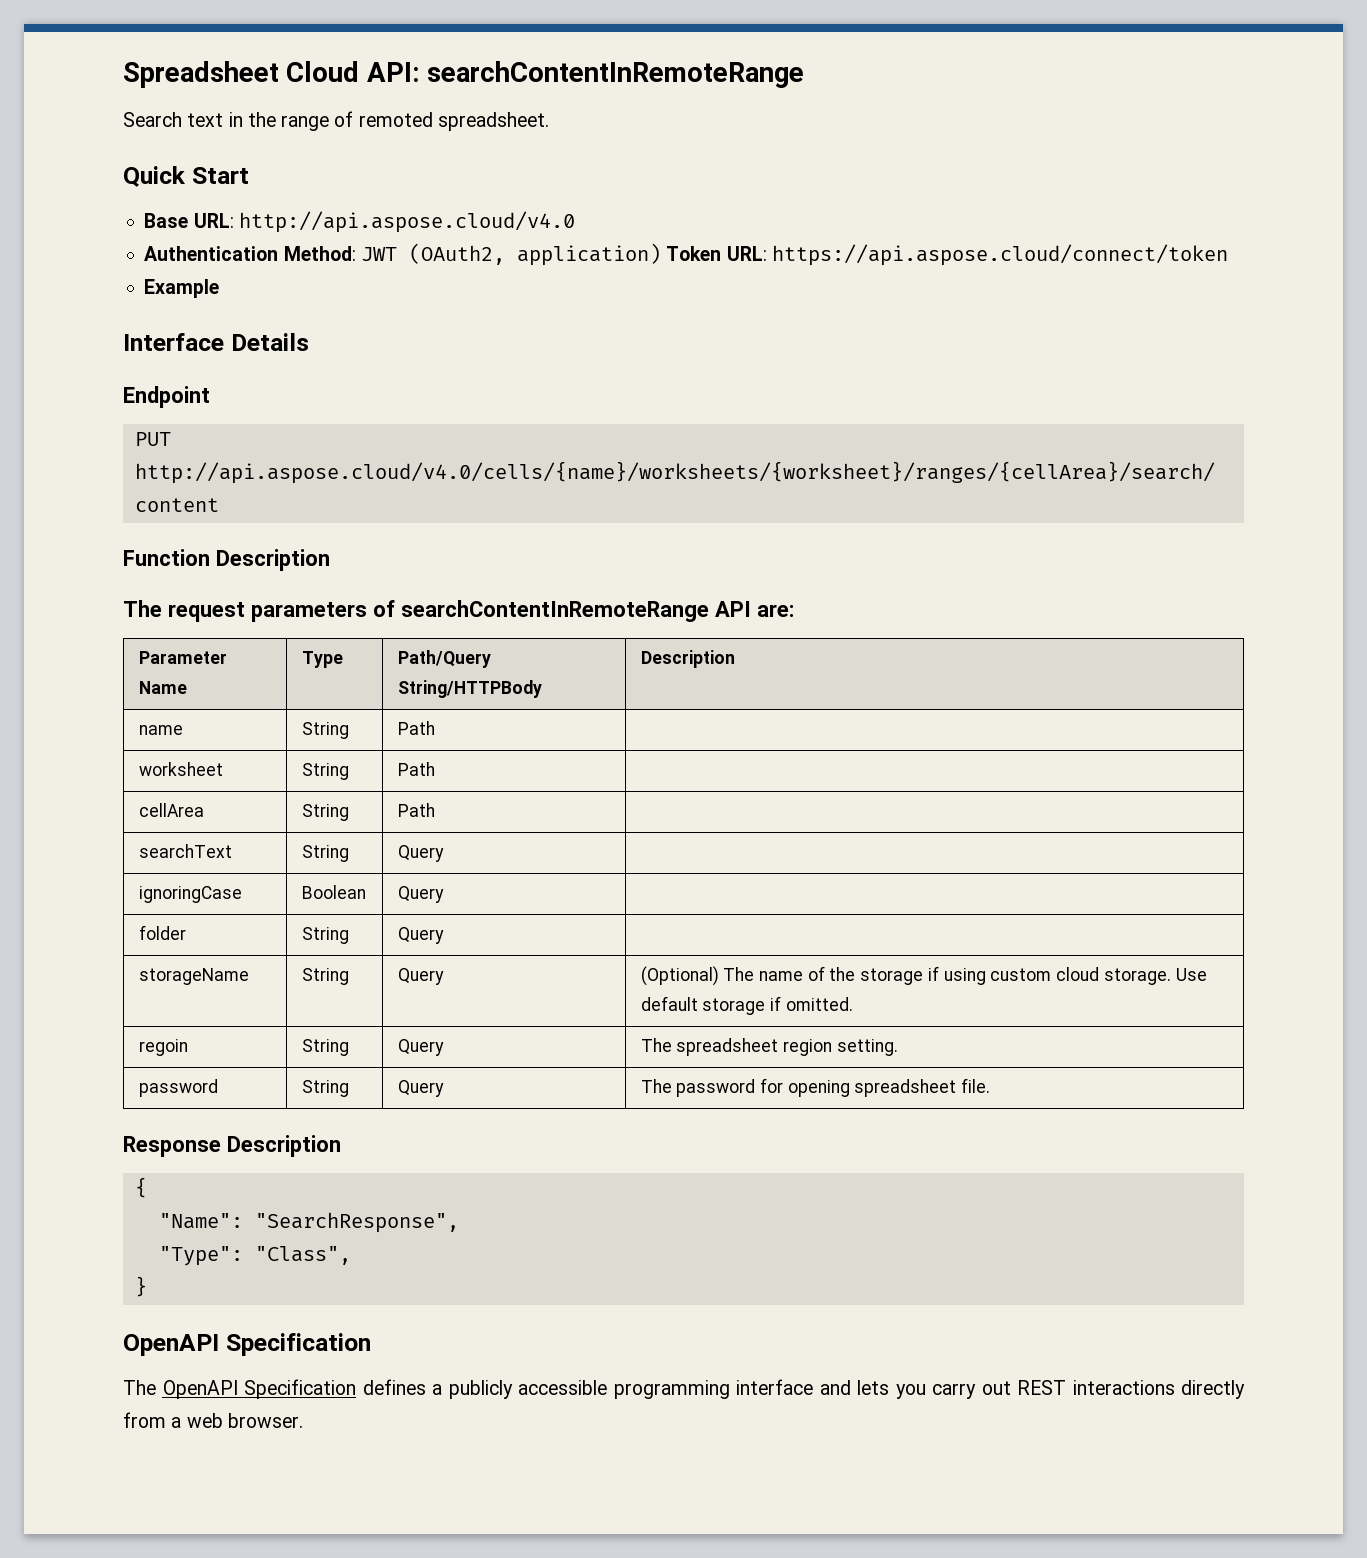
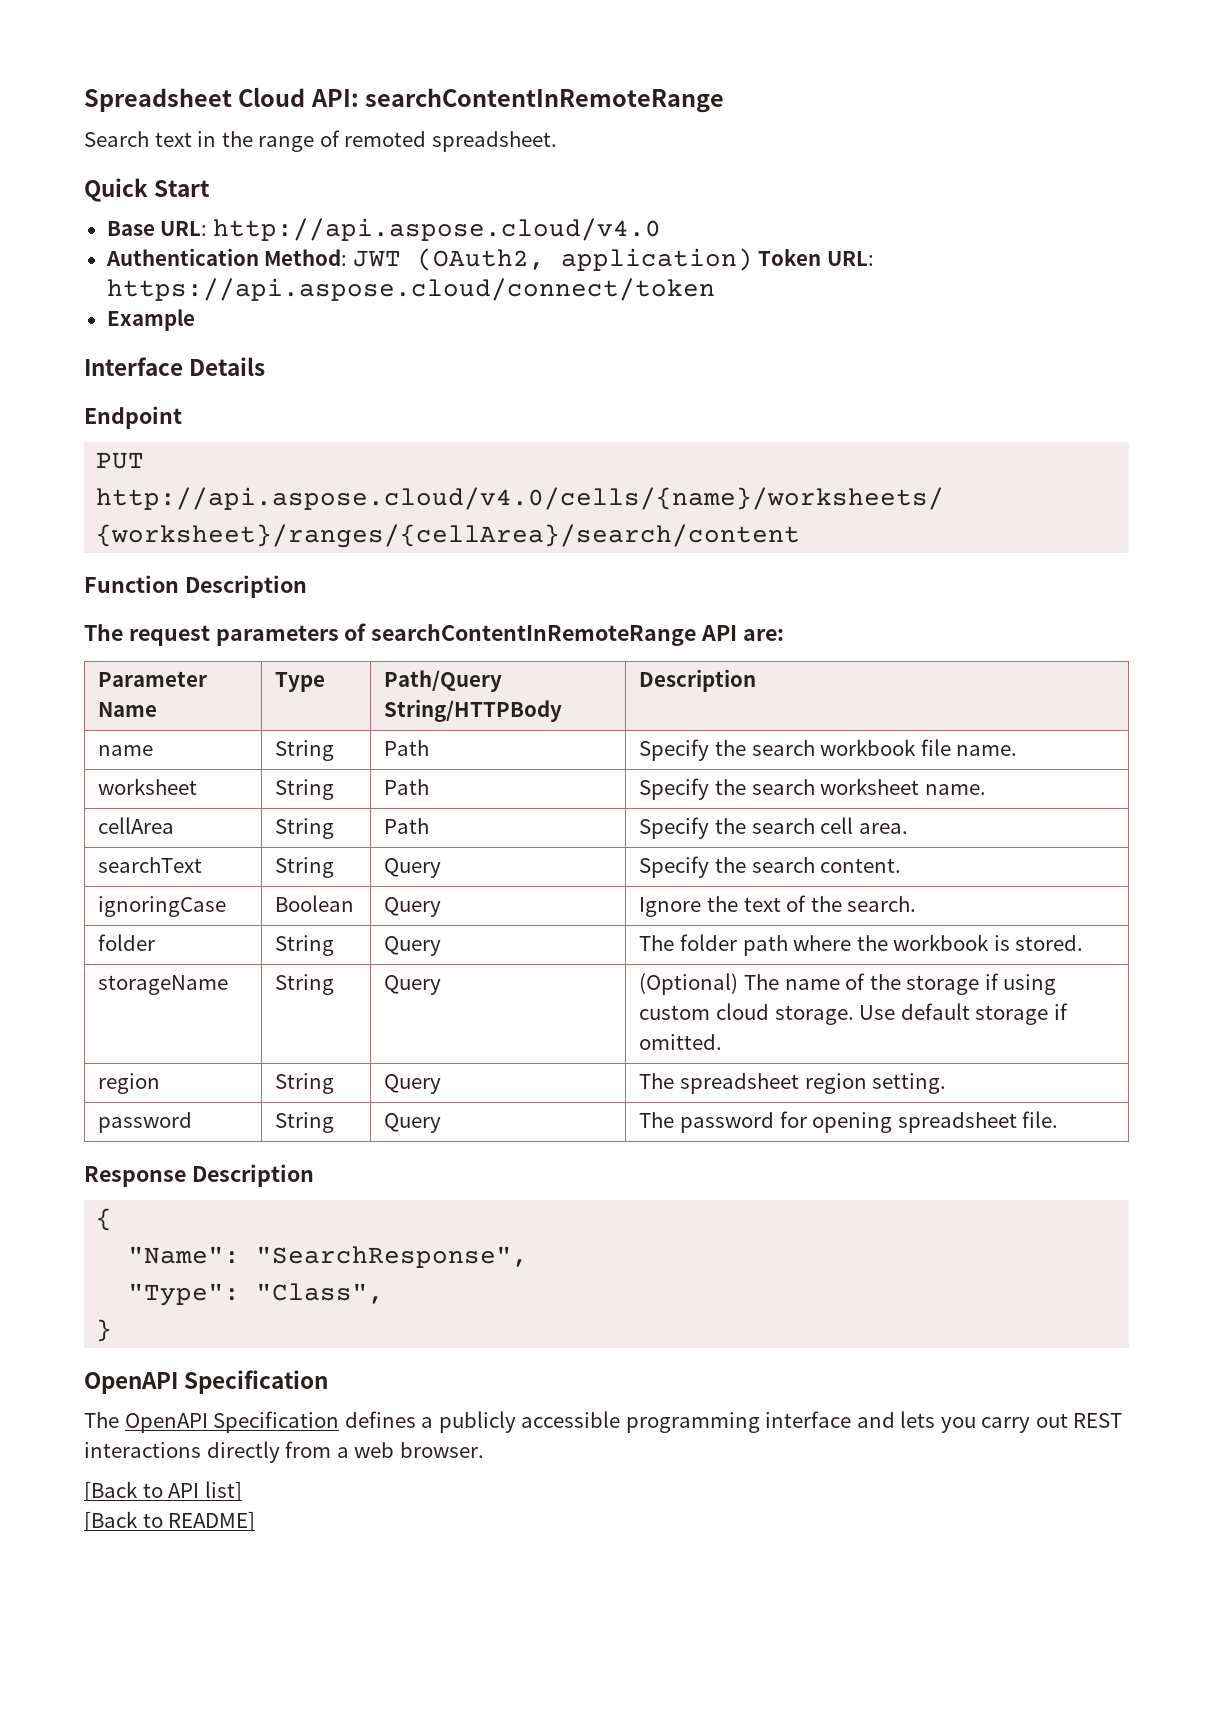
- name | String | Path |
- worksheet | String | Path |
- cellArea | String | Path |
+ name | String | Path | Specify the search workbook file name.
+ worksheet | String | Path | Specify the search worksheet name.
+ cellArea | String | Path | Specify the search cell area.
- searchText | String | Query |
+ searchText | String | Query | Specify the search content.
- ignoringCase | Boolean | Query |
- folder | String | Query |
+ ignoringCase | Boolean | Query | Ignore the text of the search.
+ folder | String | Query | The folder path where the workbook is stored.
- regoin | String | Query | The spreadsheet region setting.
+ region | String | Query | The spreadsheet region setting.
+ [Back to API list]
+ [Back to README]

